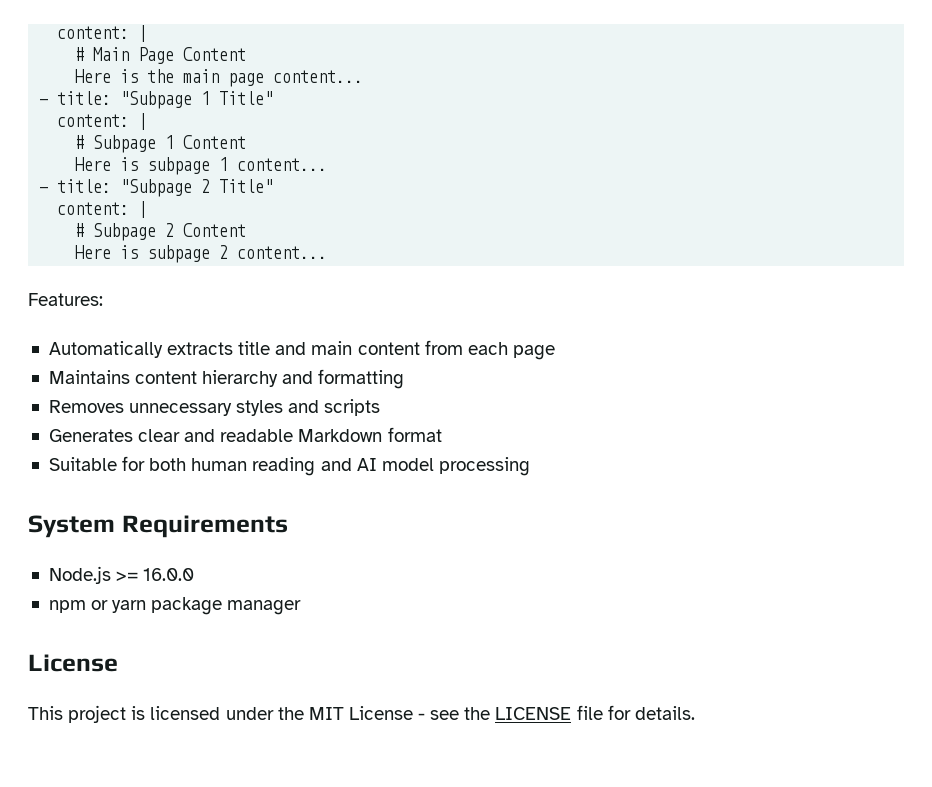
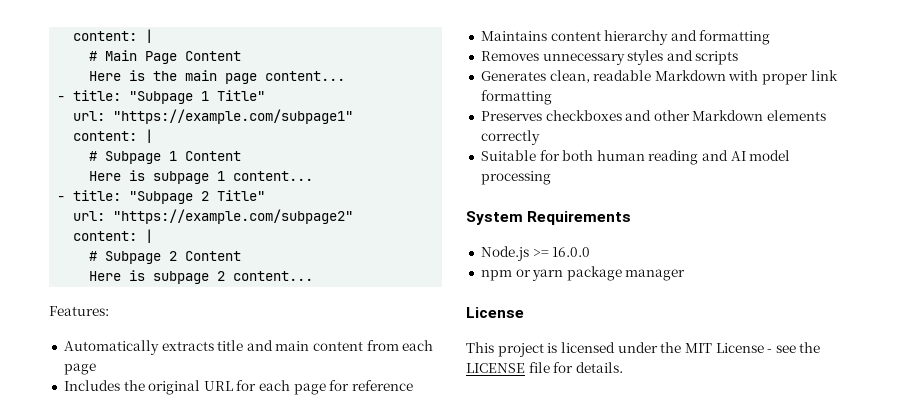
+ url: "https://example.com/subpage1"
+ url: "https://example.com/subpage2"
+ Includes the original URL for each page for reference
- Generates clear and readable Markdown format
+ Generates clean, readable Markdown with proper link formatting
+ Preserves checkboxes and other Markdown elements correctly

